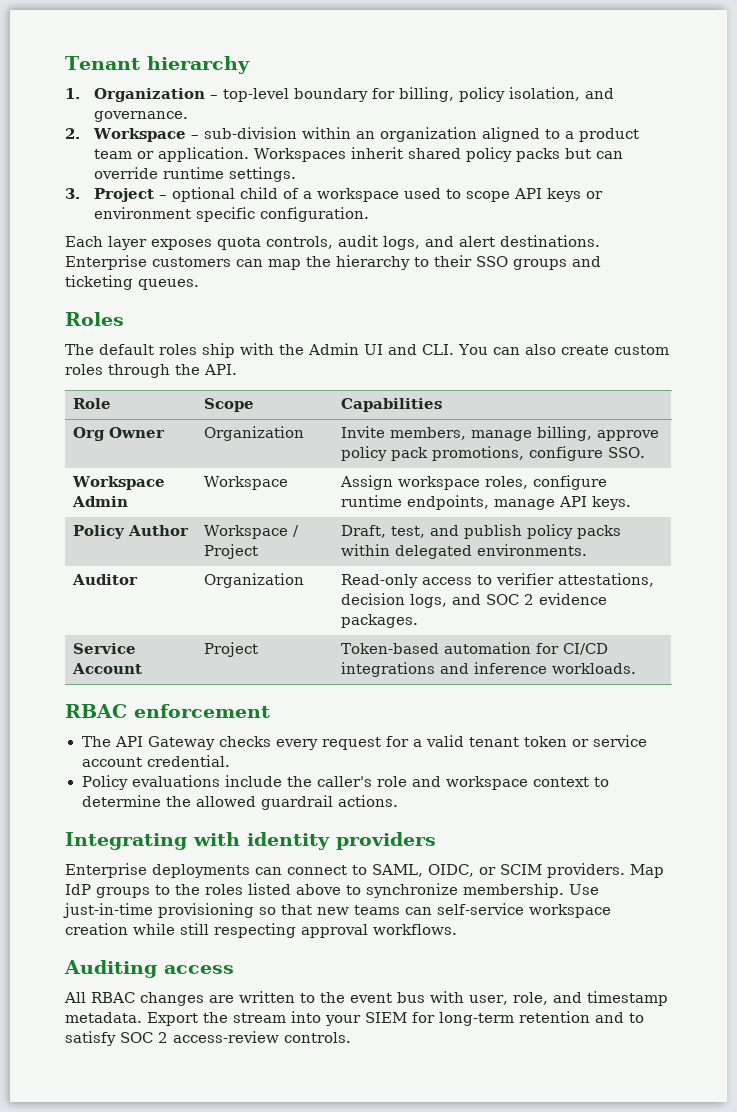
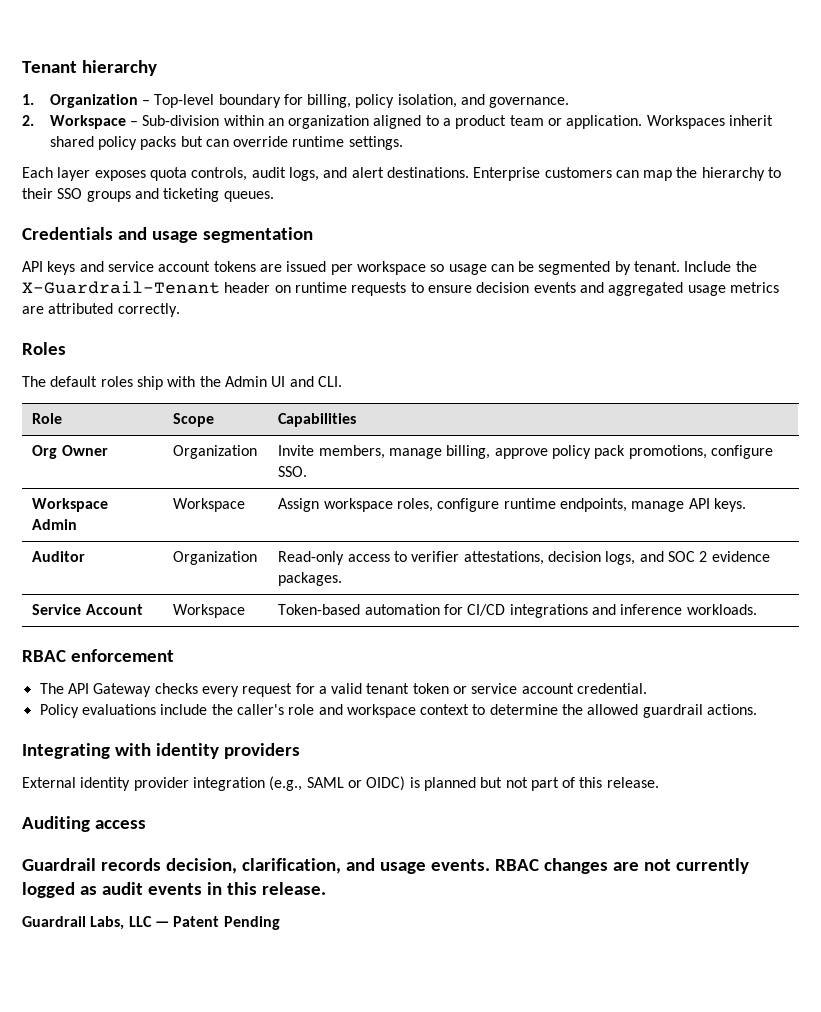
- 1. Organization – top-level boundary for billing, policy isolation, and governance.
+ 1. Organization – Top-level boundary for billing, policy isolation, and governance.
- 2. Workspace – sub-division within an organization aligned to a product team or application.
+ 2. Workspace – Sub-division within an organization aligned to a product team or application.
- 3. Project – optional child of a workspace used to scope API keys or environment specific configuration.
+ Credentials and usage segmentation
+ API keys and service account tokens are issued per workspace so usage can be segmented by tenant. Include the X-Guardrail-Tenant header on runtime requests to ensure decision events and aggregated usage metrics are attributed correctly.
- The default roles ship with the Admin UI and CLI. You can also create custom roles through the API.
+ The default roles ship with the Admin UI and CLI.
- Policy Author | Workspace / Project | Draft, test, and publish policy packs within delegated environments.
- Service Account | Project | Token-based automation for CI/CD integrations and inference workloads.
+ Service Account | Workspace | Token-based automation for CI/CD integrations and inference workloads.
- Enterprise deployments can connect to SAML, OIDC, or SCIM providers. Map IdP groups to the roles listed above to synchronize membership. Use just-in-time provisioning so that new teams can self-service workspace creation while still respecting approval workflows.
+ External identity provider integration (e.g., SAML or OIDC) is planned but not part of this release.
  Auditing access
- All RBAC changes are written to the event bus with user, role, and timestamp metadata. Export the stream into your SIEM for long-term retention and to satisfy SOC 2 access-review controls.
+ Guardrail records decision, clarification, and usage events. RBAC changes are not currently logged as audit events in this release.
+ Guardrail Labs, LLC — Patent Pending

